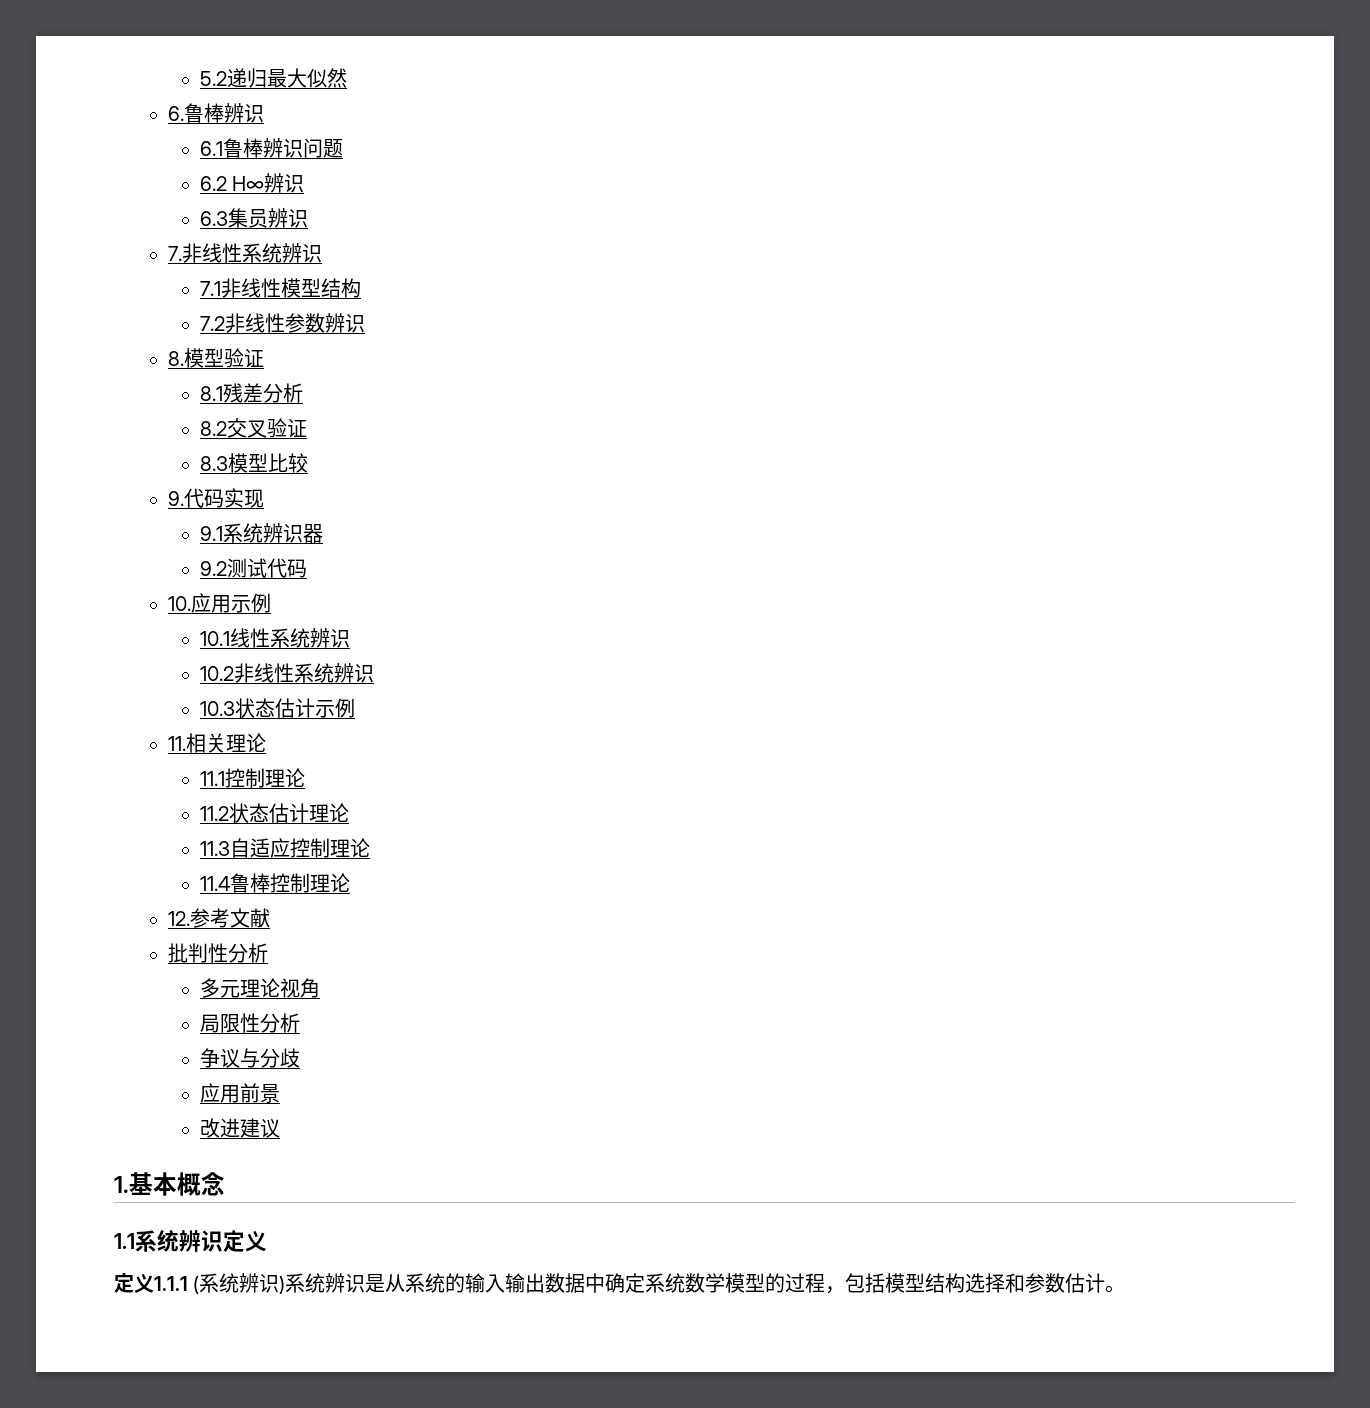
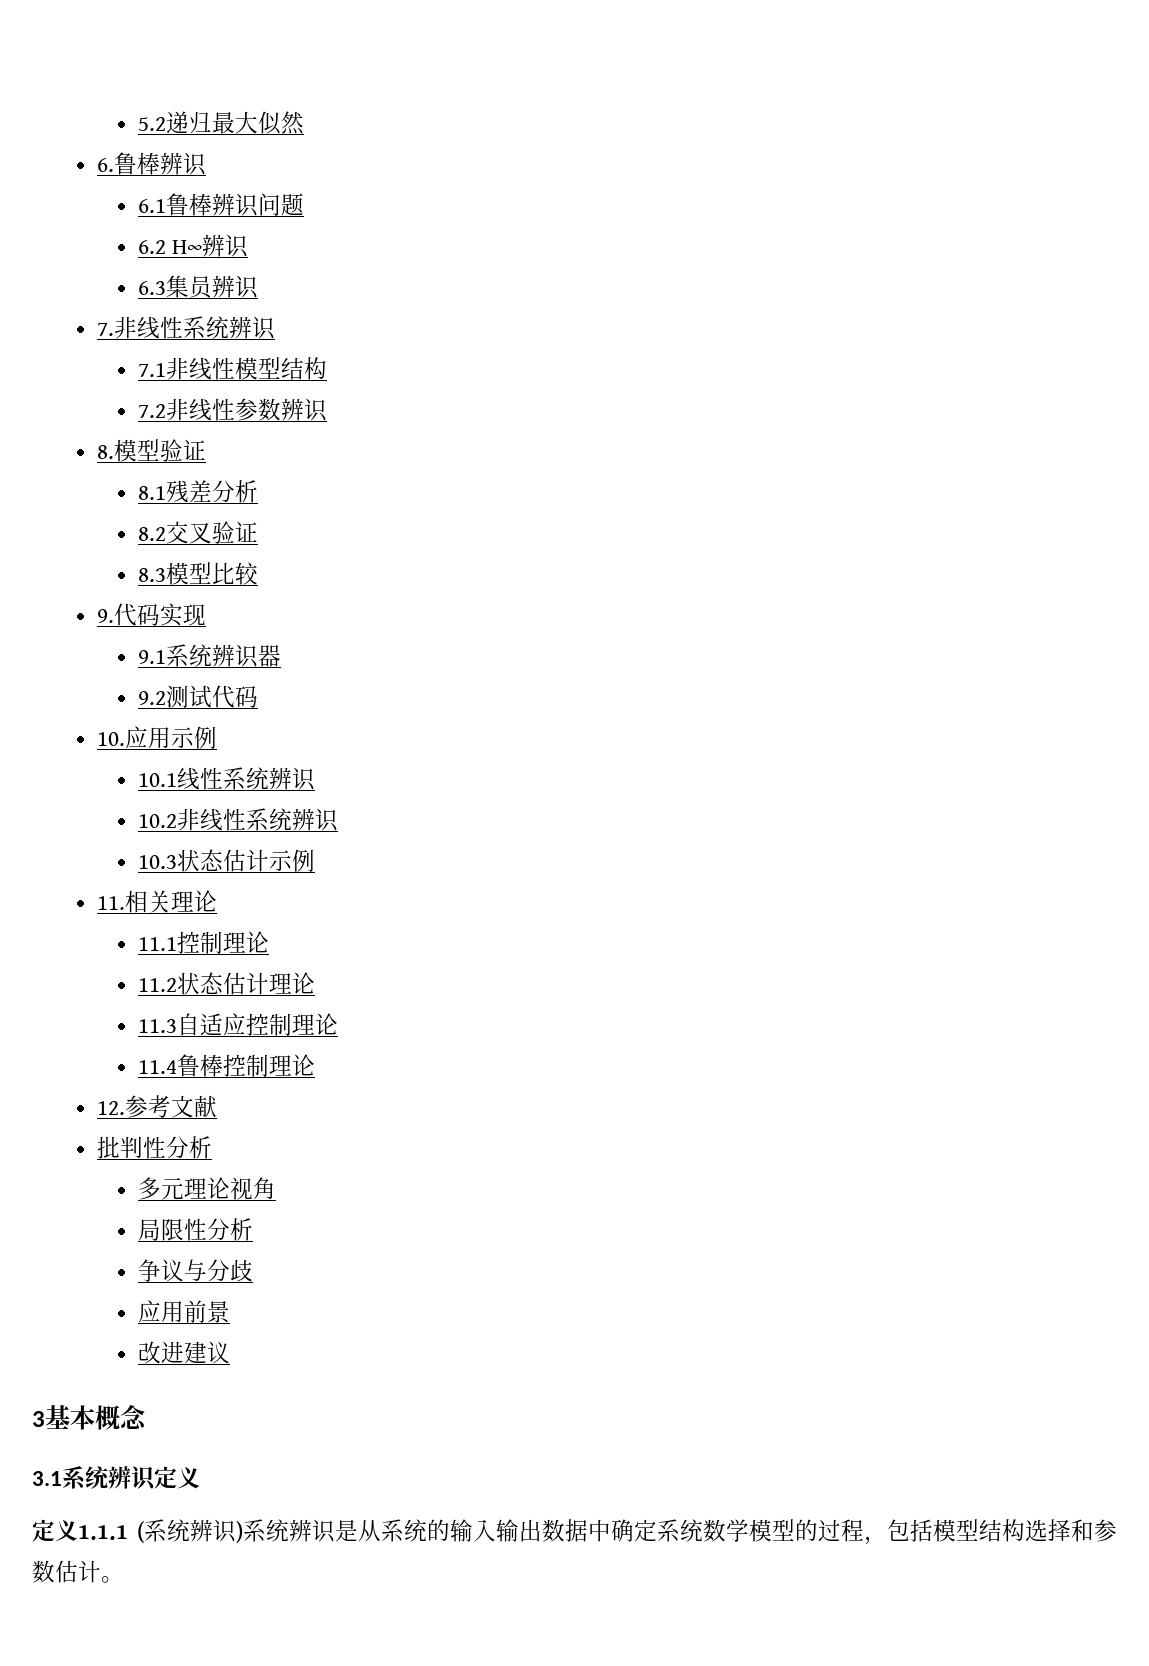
- 1.基本概念
+ 3基本概念
- 1.1系统辨识定义
+ 3.1系统辨识定义

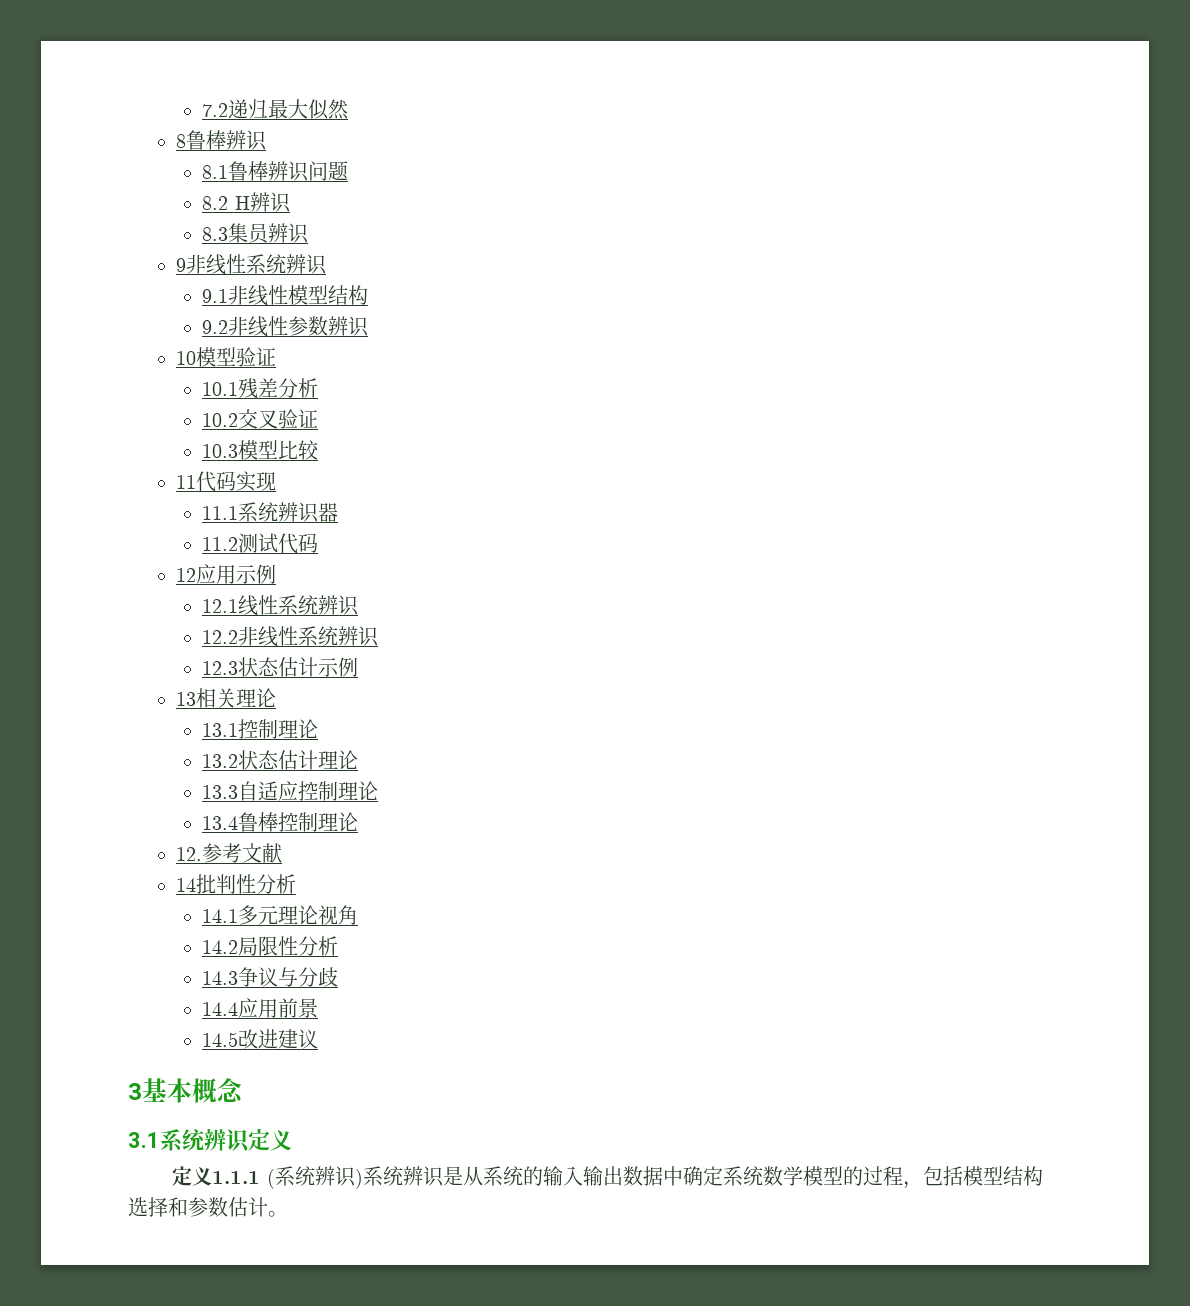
- 5.2递归最大似然
+ 7.2递归最大似然
- 6.鲁棒辨识
+ 8鲁棒辨识
- 6.1鲁棒辨识问题
+ 8.1鲁棒辨识问题
- 6.2 H∞辨识
- 6.3集员辨识
+ 8.2 H辨识
+ 8.3集员辨识
- 7.非线性系统辨识
- 7.1非线性模型结构
+ 9非线性系统辨识
+ 9.1非线性模型结构
- 7.2非线性参数辨识
+ 9.2非线性参数辨识
- 8.模型验证
+ 10模型验证
- 8.1残差分析
+ 10.1残差分析
- 8.2交叉验证
+ 10.2交叉验证
- 8.3模型比较
+ 10.3模型比较
- 9.代码实现
+ 11代码实现
- 9.1系统辨识器
+ 11.1系统辨识器
- 9.2测试代码
+ 11.2测试代码
- 10.应用示例
+ 12应用示例
- 10.1线性系统辨识
- 10.2非线性系统辨识
- 10.3状态估计示例
+ 12.1线性系统辨识
+ 12.2非线性系统辨识
+ 12.3状态估计示例
- 11.相关理论
+ 13相关理论
- 11.1控制理论
- 11.2状态估计理论
+ 13.1控制理论
+ 13.2状态估计理论
- 11.3自适应控制理论
+ 13.3自适应控制理论
- 11.4鲁棒控制理论
+ 13.4鲁棒控制理论
- 批判性分析
+ 14批判性分析
- 多元理论视角
+ 14.1多元理论视角
- 局限性分析
+ 14.2局限性分析
- 争议与分歧
+ 14.3争议与分歧
- 应用前景
+ 14.4应用前景
- 改进建议
+ 14.5改进建议

